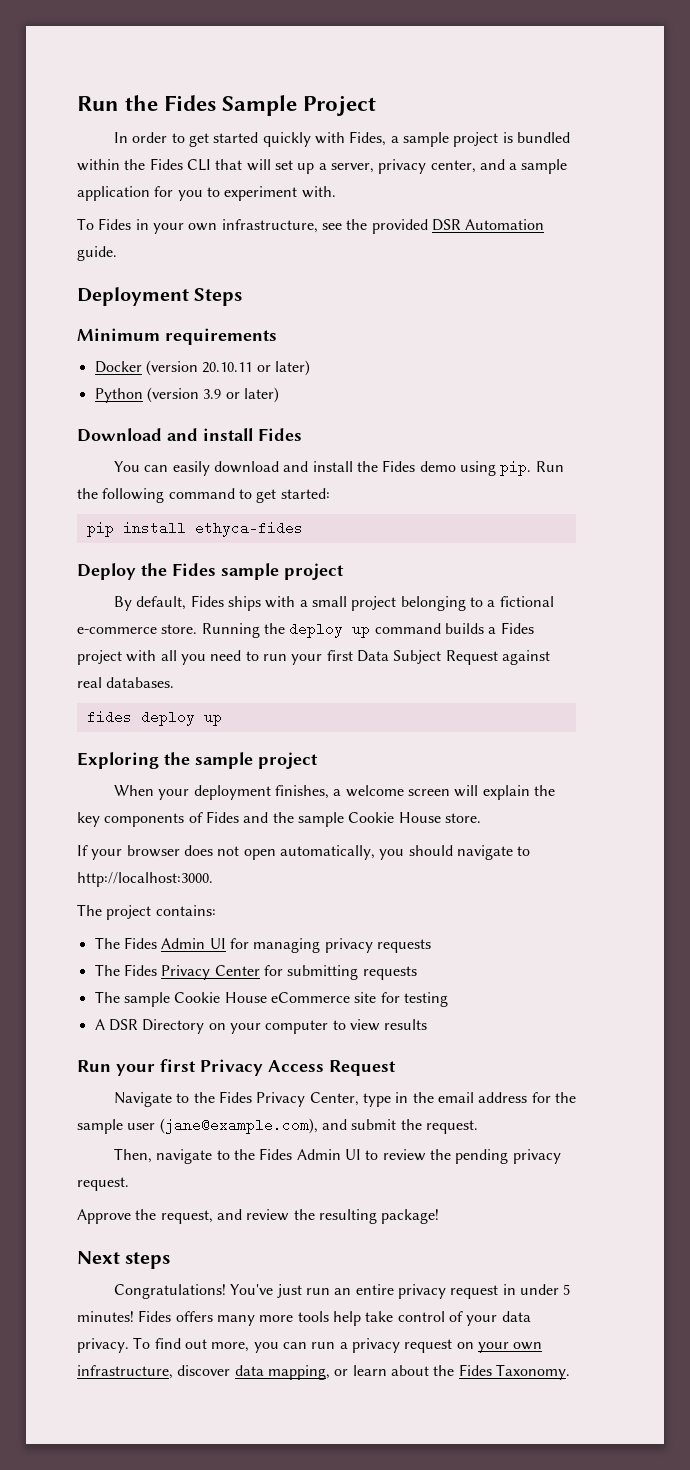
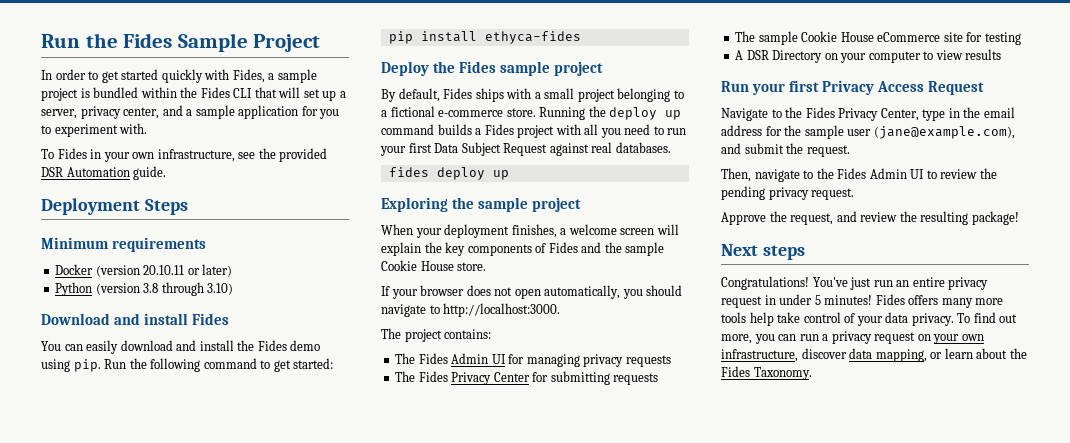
- Python (version 3.9 or later)
+ Python (version 3.8 through 3.10)

